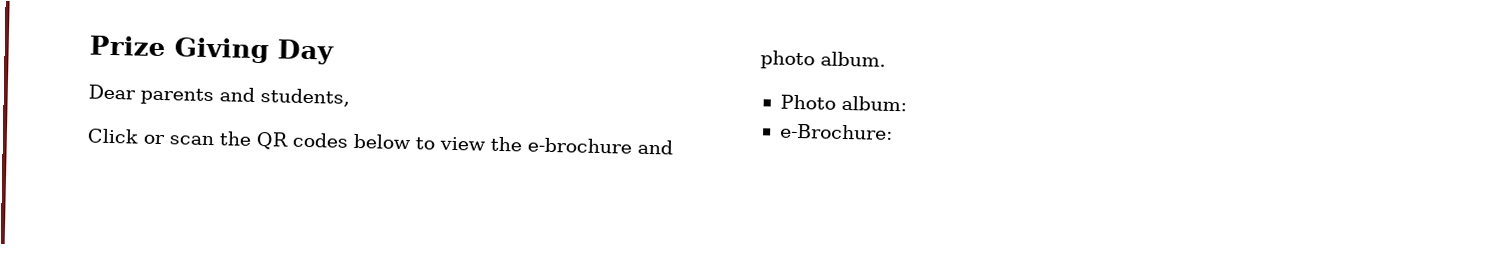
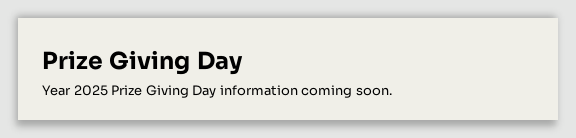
- Dear parents and students,
- Click or scan the QR codes below to view the e-brochure and photo album.
- Photo album:
- e-Brochure:
+ Year 2025 Prize Giving Day information coming soon.

